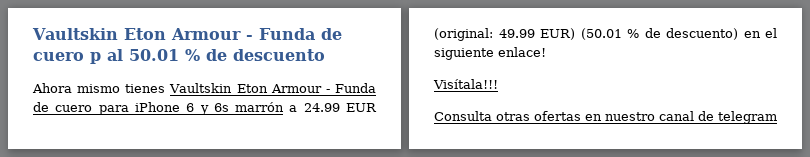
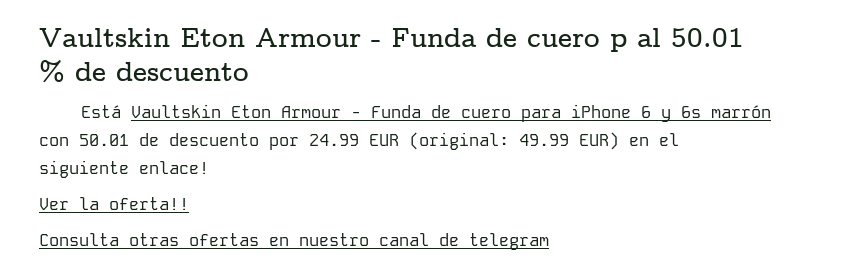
- Ahora mismo tienes Vaultskin Eton Armour - Funda de cuero para iPhone 6 y 6s marrón a 24.99 EUR (original: 49.99 EUR) (50.01 % de descuento) en el siguiente enlace!
+ Está Vaultskin Eton Armour - Funda de cuero para iPhone 6 y 6s marrón con 50.01 de descuento por 24.99 EUR (original: 49.99 EUR) en el siguiente enlace!
- Visítala!!!
+ Ver la oferta!!

